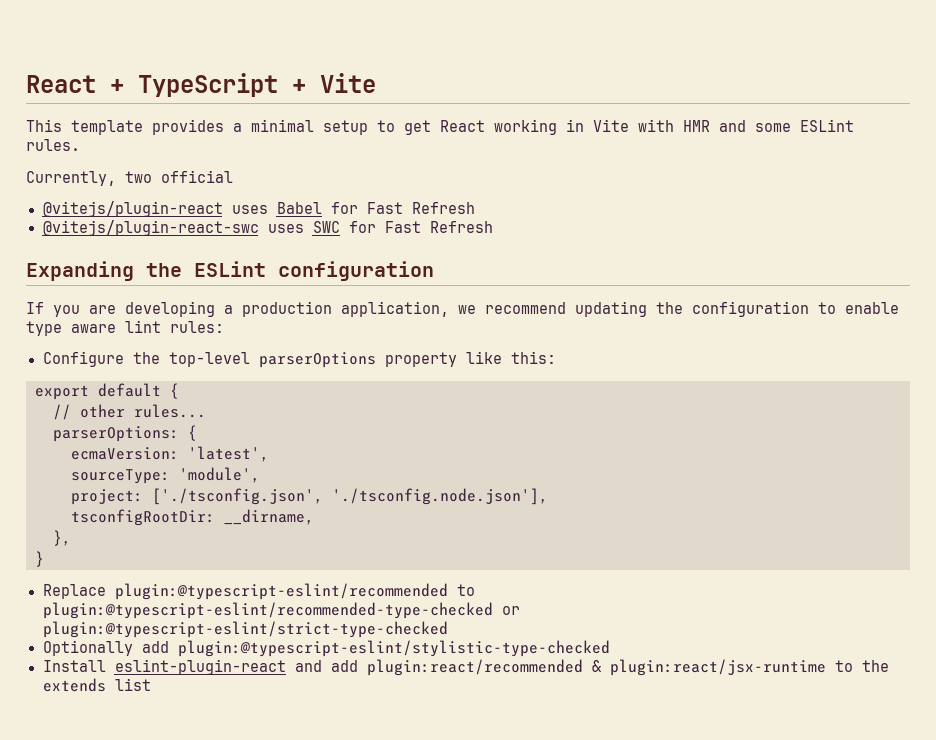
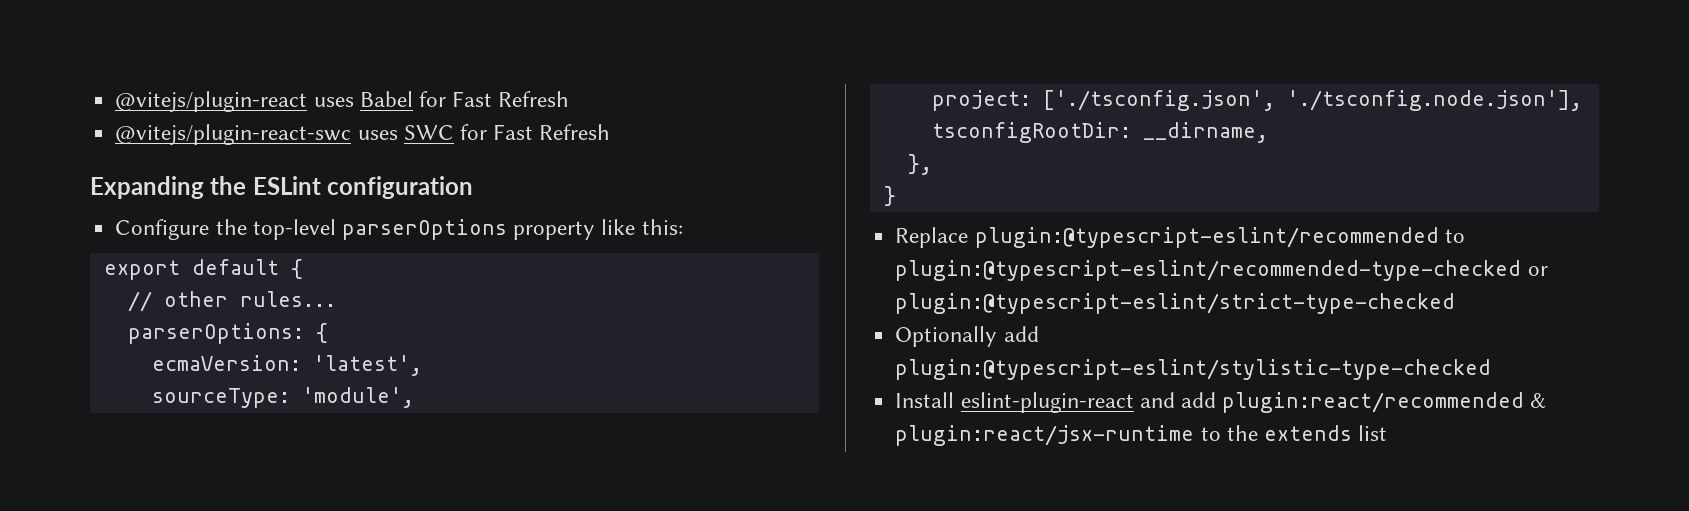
- React + TypeScript + Vite
- This template provides a minimal setup to get React working in Vite with HMR and some ESLint rules.
- Currently, two official
- If you are developing a production application, we recommend updating the configuration to enable type aware lint rules:

